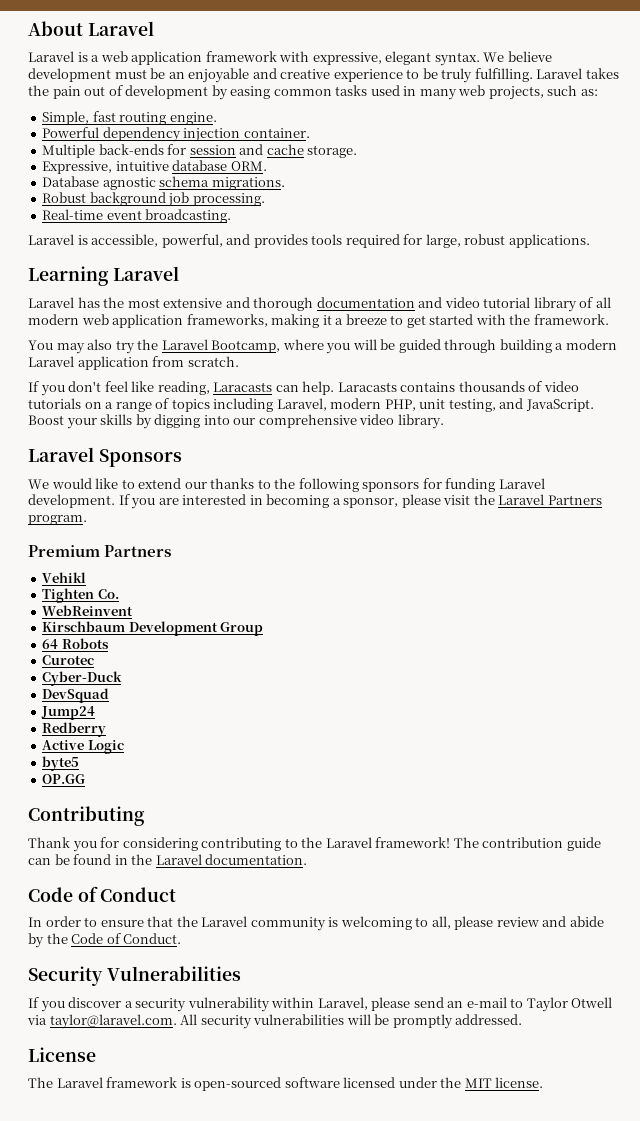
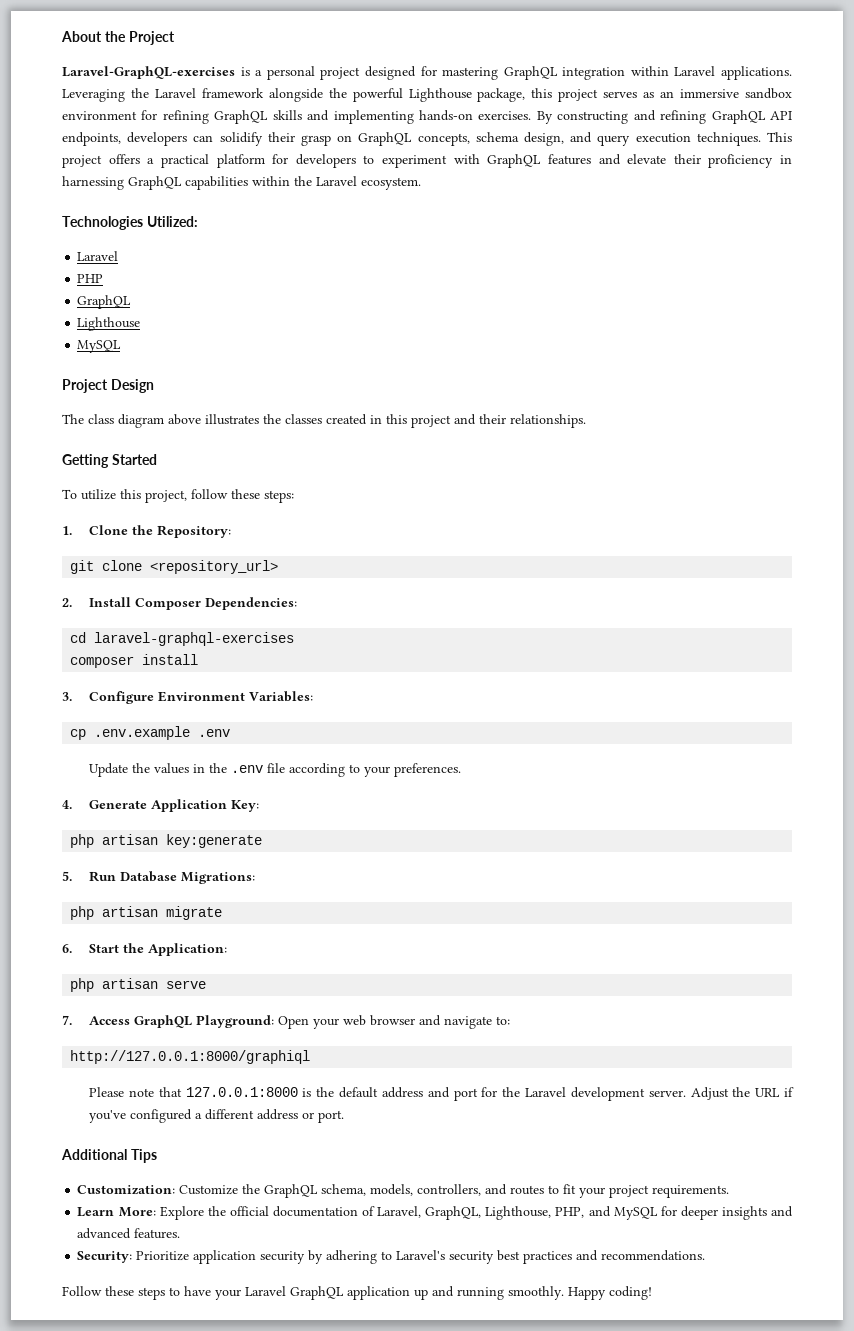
- About Laravel
- Laravel is a web application framework with expressive, elegant syntax. We believe development must be an enjoyable and creative experience to be truly fulfilling. Laravel takes the pain out of development by easing common tasks used in many web projects, such as:
- Simple, fast routing engine.
- Powerful dependency injection container.
- Multiple back-ends for session and cache storage.
- Expressive, intuitive database ORM.
- Database agnostic schema migrations.
- Robust background job processing.
- Real-time event broadcasting.
- Laravel is accessible, powerful, and provides tools required for large, robust applications.
- Learning Laravel
- Laravel has the most extensive and thorough documentation and video tutorial library of all modern web application frameworks, making it a breeze to get started with the framework.
- You may also try the Laravel Bootcamp, where you will be guided through building a modern Laravel application from scratch.
- If you don't feel like reading, Laracasts can help. Laracasts contains thousands of video tutorials on a range of topics including Laravel, modern PHP, unit testing, and JavaScript. Boost your skills by digging into our comprehensive video library.
- Laravel Sponsors
- We would like to extend our thanks to the following sponsors for funding Laravel development. If you are interested in becoming a sponsor, please visit the Laravel Partners program.
- Premium Partners
- Vehikl
- Tighten Co.
- WebReinvent
- Kirschbaum Development Group
- 64 Robots
- Curotec
- Cyber-Duck
- DevSquad
- Jump24
- Redberry
- Active Logic
- byte5
- OP.GG
- Contributing
- Thank you for considering contributing to the Laravel framework! The contribution guide can be found in the Laravel documentation.
- Code of Conduct
- In order to ensure that the Laravel community is welcoming to all, please review and abide by the Code of Conduct.
- Security Vulnerabilities
- If you discover a security vulnerability within Laravel, please send an e-mail to Taylor Otwell via taylor@laravel.com. All security vulnerabilities will be promptly addressed.
- License
- The Laravel framework is open-sourced software licensed under the MIT license.
+ About the Project
+ Laravel-GraphQL-exercises is a personal project designed for mastering GraphQL integration within Laravel applications. Leveraging the Laravel framework alongside the powerful Lighthouse package, this project serves as an immersive sandbox environment for refining GraphQL skills and implementing hands-on exercises. By constructing and refining GraphQL API endpoints, developers can solidify their grasp on GraphQL concepts, schema design, and query execution techniques. This project offers a practical platform for developers to experiment with GraphQL features and elevate their proficiency in harnessing GraphQL capabilities within the Laravel ecosystem.
+ Technologies Utilized:
+ Laravel
+ PHP
+ GraphQL
+ Lighthouse
+ MySQL
+ Project Design
+ The class diagram above illustrates the classes created in this project and their relationships.
+ Getting Started
+ To utilize this project, follow these steps:
+ 1. Clone the Repository:
+ git clone <repository_url>
+ 2. Install Composer Dependencies:
+ cd laravel-graphql-exercises
+ composer install
+ 3. Configure Environment Variables:
+ cp .env.example .env
+ Update the values in the .env file according to your preferences.
+ 4. Generate Application Key:
+ php artisan key:generate
+ 5. Run Database Migrations:
+ php artisan migrate
+ 6. Start the Application:
+ php artisan serve
+ 7. Access GraphQL Playground: Open your web browser and navigate to:
+ http://127.0.0.1:8000/graphiql
+ Please note that 127.0.0.1:8000 is the default address and port for the Laravel development server. Adjust the URL if you've configured a different address or port.
+ Additional Tips
+ Customization: Customize the GraphQL schema, models, controllers, and routes to fit your project requirements.
+ Learn More: Explore the official documentation of Laravel, GraphQL, Lighthouse, PHP, and MySQL for deeper insights and advanced features.
+ Security: Prioritize application security by adhering to Laravel's security best practices and recommendations.
+ Follow these steps to have your Laravel GraphQL application up and running smoothly. Happy coding!

